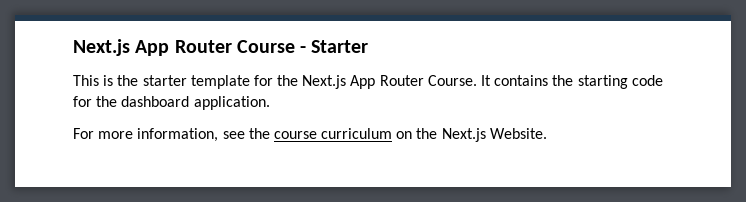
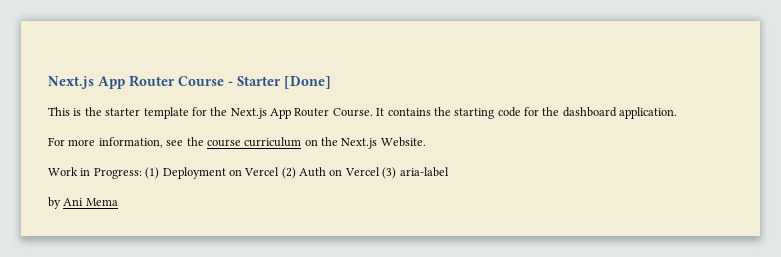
- Next.js App Router Course - Starter
+ Next.js App Router Course - Starter [Done]
+ Work in Progress: (1) Deployment on Vercel (2) Auth on Vercel (3) aria-label
+ by Ani Mema

